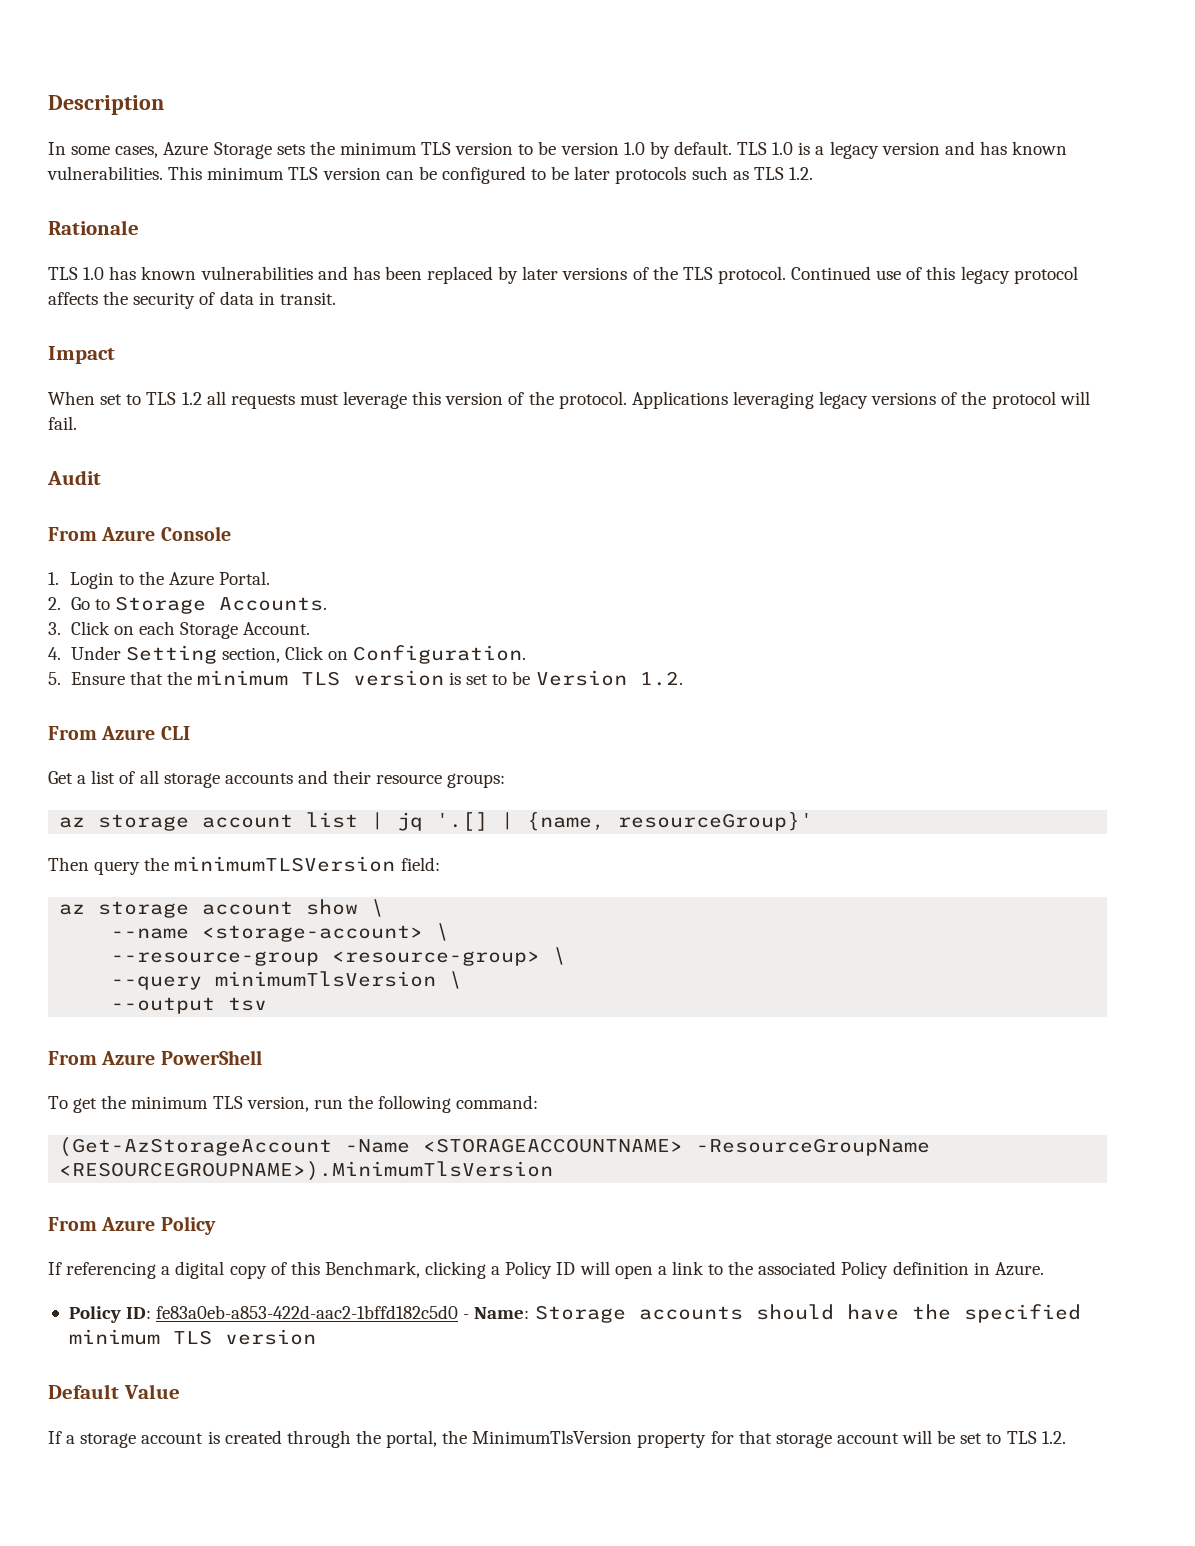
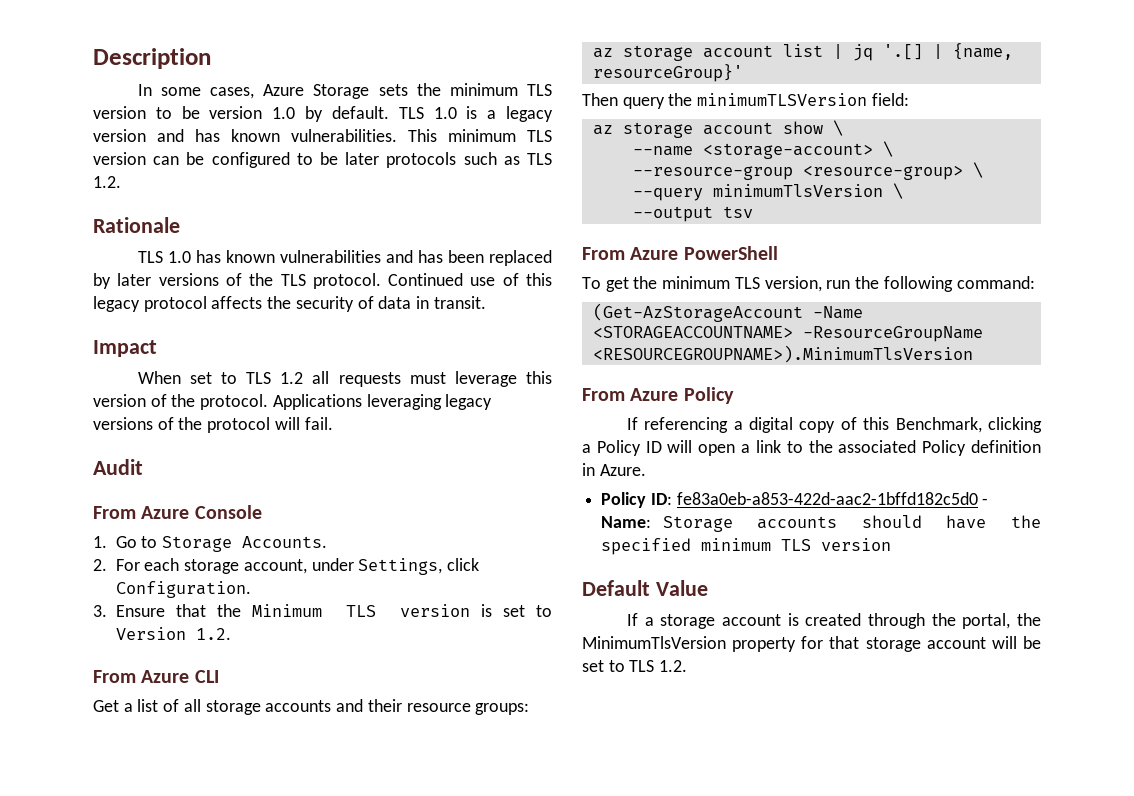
- 1. Login to the Azure Portal.
- 2. Go to Storage Accounts.
- 3. Click on each Storage Account.
- 4. Under Setting section, Click on Configuration.
+ 1. Go to Storage Accounts.
+ 2. For each storage account, under Settings, click Configuration.
- 5. Ensure that the minimum TLS version is set to be Version 1.2.
+ 3. Ensure that the Minimum TLS version is set to Version 1.2.

